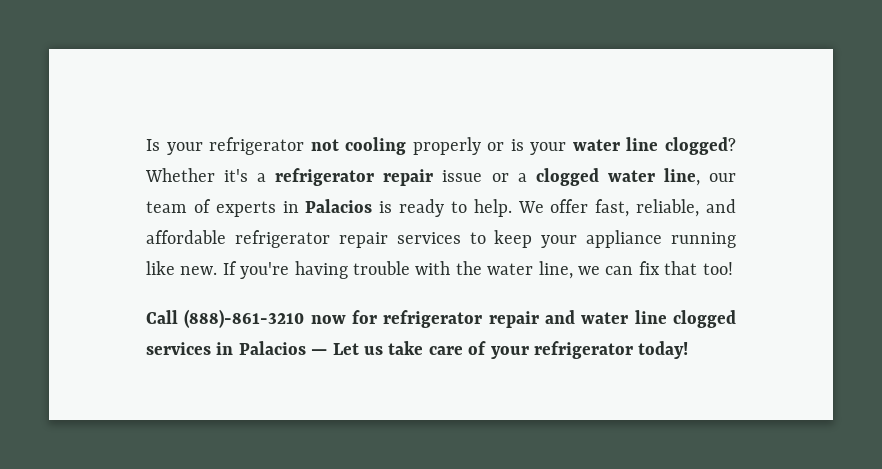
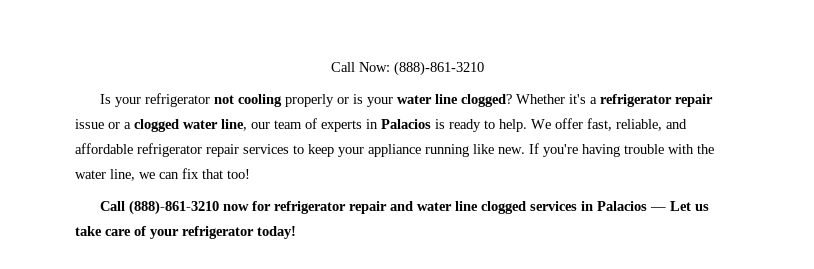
+ Call Now: (888)-861-3210

